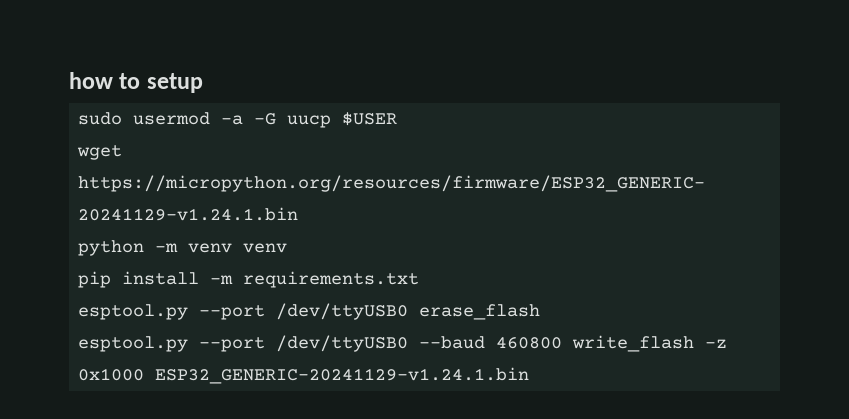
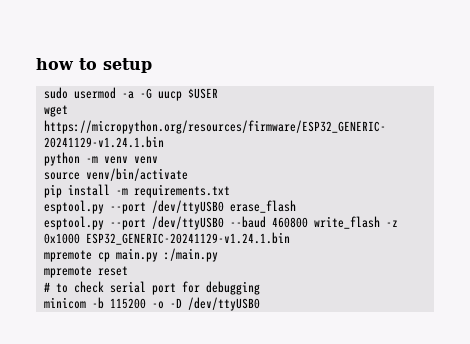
+ source venv/bin/activate
+ mpremote cp main.py :/main.py
+ mpremote reset
+ # to check serial port for debugging
+ minicom -b 115200 -o -D /dev/ttyUSB0

